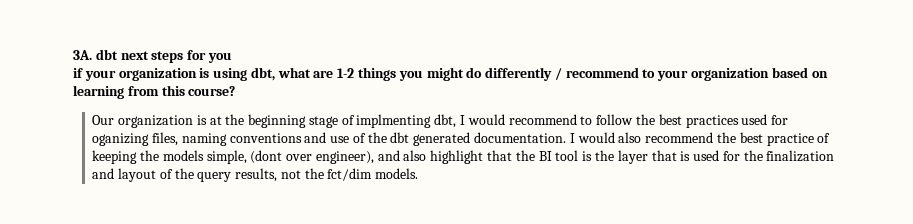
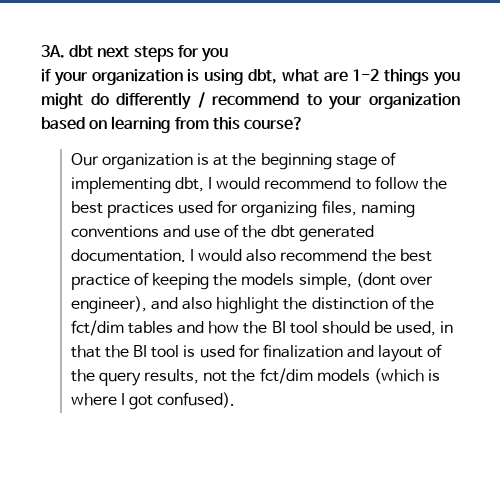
- Our organization is at the beginning stage of implmenting dbt, I would recommend to follow the best practices used for oganizing files, naming conventions and use of the dbt generated documentation.
+ Our organization is at the beginning stage of implementing dbt, I would recommend to follow the best practices used for organizing files, naming conventions and use of the dbt generated documentation.
- I would also recommend the best practice of keeping the models simple, (dont over engineer), and also highlight that the BI tool is the layer that is used for the finalization and layout of the query results, not the fct/dim models.
+ I would also recommend the best practice of keeping the models simple, (dont over engineer), and also highlight the distinction of the fct/dim tables and how the BI tool should be used, in that the BI tool is used for finalization and layout of the query results, not the fct/dim models (which is where I got confused).

